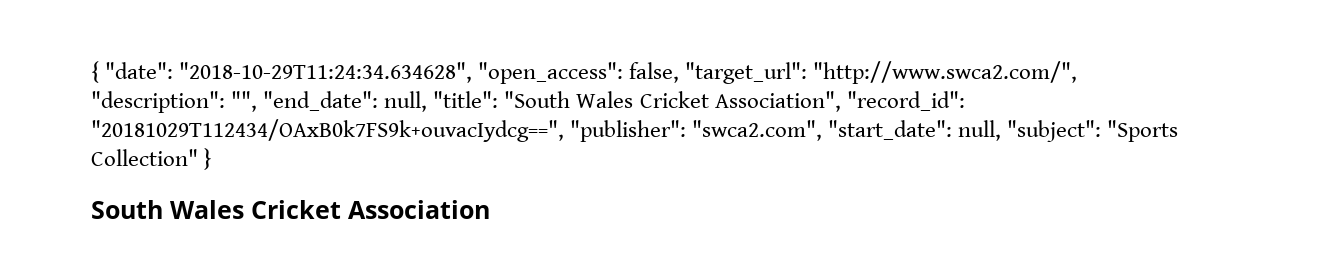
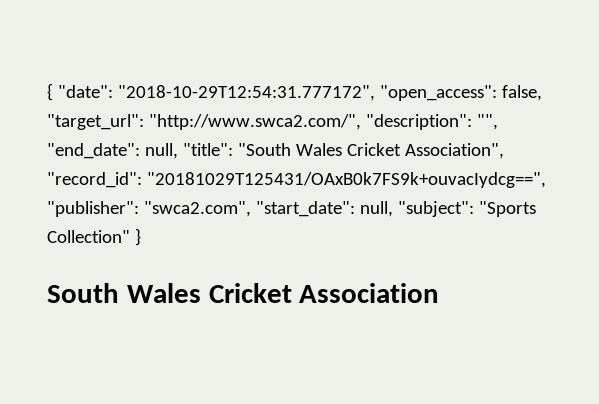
- { "date": "2018-10-29T11:24:34.634628", "open_access": false, "target_url": "http://www.swca2.com/", "description": "", "end_date": null, "title": "South Wales Cricket Association", "record_id": "20181029T112434/OAxB0k7FS9k+ouvacIydcg==", "publisher": "swca2.com", "start_date": null, "subject": "Sports Collection" }
+ { "date": "2018-10-29T12:54:31.777172", "open_access": false, "target_url": "http://www.swca2.com/", "description": "", "end_date": null, "title": "South Wales Cricket Association", "record_id": "20181029T125431/OAxB0k7FS9k+ouvacIydcg==", "publisher": "swca2.com", "start_date": null, "subject": "Sports Collection" }

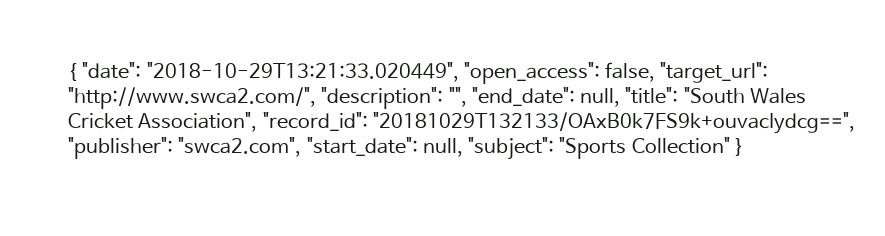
- { "date": "2018-10-29T12:54:31.777172", "open_access": false, "target_url": "http://www.swca2.com/", "description": "", "end_date": null, "title": "South Wales Cricket Association", "record_id": "20181029T125431/OAxB0k7FS9k+ouvacIydcg==", "publisher": "swca2.com", "start_date": null, "subject": "Sports Collection" }
+ { "date": "2018-10-29T13:21:33.020449", "open_access": false, "target_url": "http://www.swca2.com/", "description": "", "end_date": null, "title": "South Wales Cricket Association", "record_id": "20181029T132133/OAxB0k7FS9k+ouvacIydcg==", "publisher": "swca2.com", "start_date": null, "subject": "Sports Collection" }
- South Wales Cricket Association

